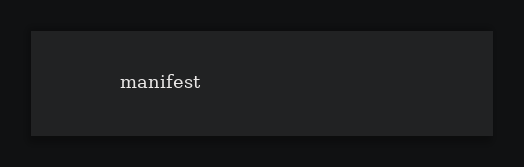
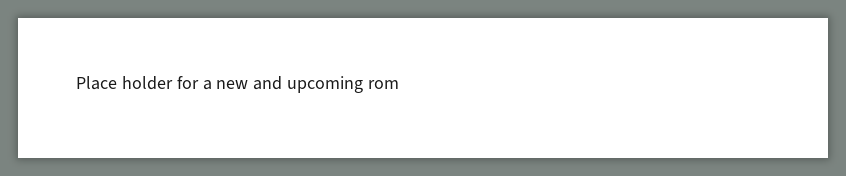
- manifest
+ Place holder for a new and upcoming rom

